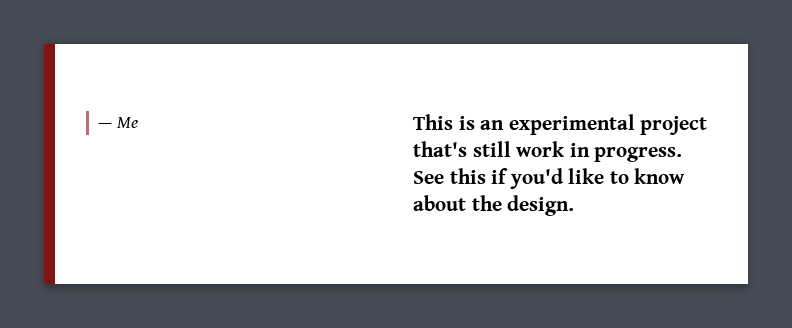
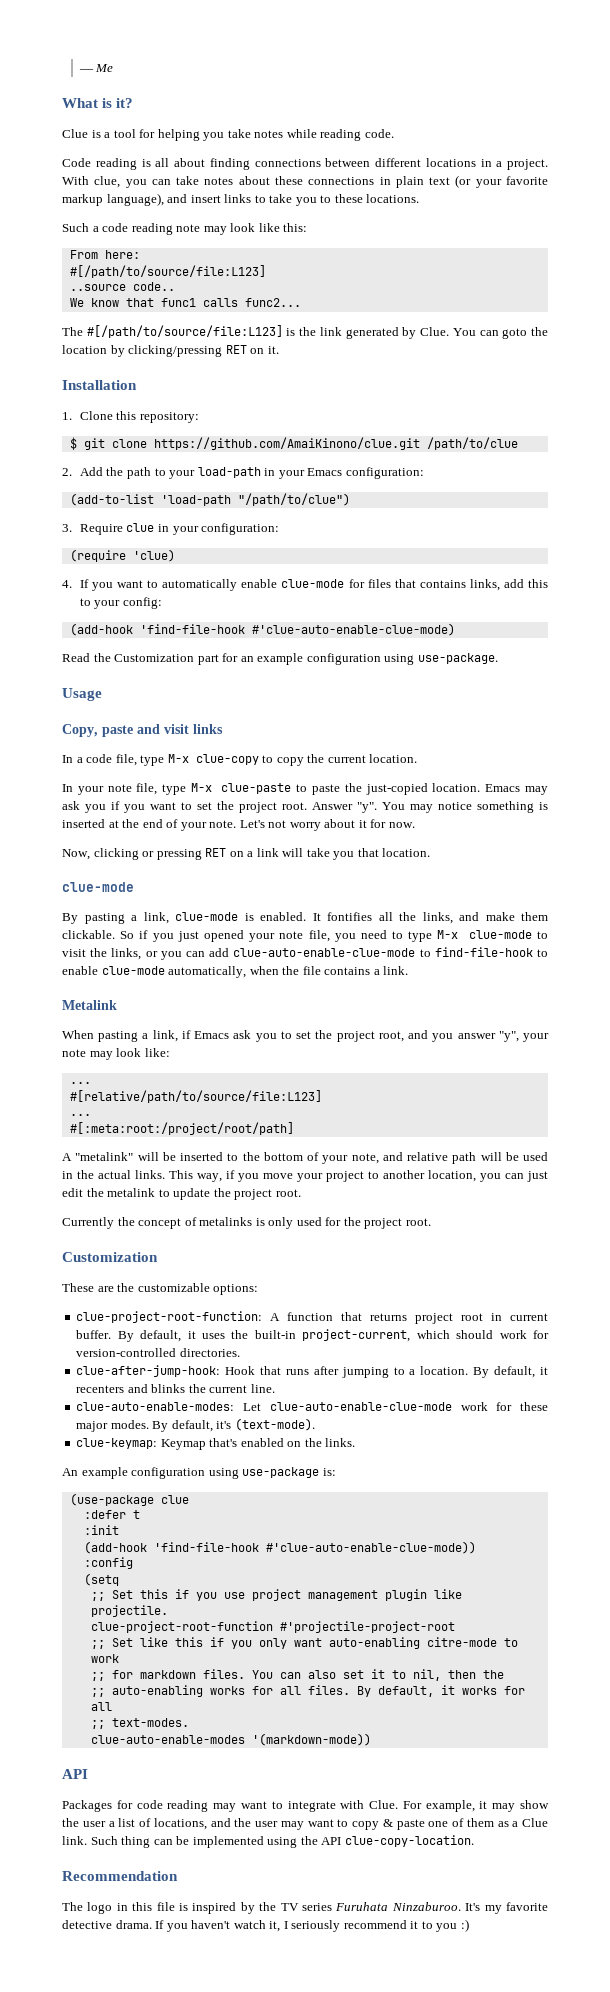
- This is an experimental project that's still work in progress. See this if you'd like to know about the design.
+ What is it?
+ Clue is a tool for helping you take notes while reading code.
+ Code reading is all about finding connections between different locations in a project. With clue, you can take notes about these connections in plain text (or your favorite markup language), and insert links to take you to these locations.
+ Such a code reading note may look like this:
+ From here:
+ #[/path/to/source/file:L123]
+ ..source code..
+ We know that func1 calls func2...
+ The #[/path/to/source/file:L123] is the link generated by Clue. You can goto the location by clicking/pressing RET on it.
+ Installation
+ 1. Clone this repository:
+ $ git clone https://github.com/AmaiKinono/clue.git /path/to/clue
+ 2. Add the path to your load-path in your Emacs configuration:
+ (add-to-list 'load-path "/path/to/clue")
+ 3. Require clue in your configuration:
+ (require 'clue)
+ 4. If you want to automatically enable clue-mode for files that contains links, add this to your config:
+ (add-hook 'find-file-hook #'clue-auto-enable-clue-mode)
+ Read the Customization part for an example configuration using use-package.
+ Usage
+ Copy, paste and visit links
+ In a code file, type M-x clue-copy to copy the current location.
+ In your note file, type M-x clue-paste to paste the just-copied location. Emacs may ask you if you want to set the project root. Answer "y". You may notice something is inserted at the end of your note. Let's not worry about it for now.
+ Now, clicking or pressing RET on a link will take you that location.
+ clue-mode
+ By pasting a link, clue-mode is enabled. It fontifies all the links, and make them clickable. So if you just opened your note file, you need to type M-x clue-mode to visit the links, or you can add clue-auto-enable-clue-mode to find-file-hook to enable clue-mode automatically, when the file contains a link.
+ Metalink
+ When pasting a link, if Emacs ask you to set the project root, and you answer "y", your note may look like:
+ ...
+ #[relative/path/to/source/file:L123]
+ ...
+ #[:meta:root:/project/root/path]
+ A "metalink" will be inserted to the bottom of your note, and relative path will be used in the actual links. This way, if you move your project to another location, you can just edit the metalink to update the project root.
+ Currently the concept of metalinks is only used for the project root.
+ Customization
+ These are the customizable options:
+ clue-project-root-function: A function that returns project root in current buffer. By default, it uses the built-in project-current, which should work for version-controlled directories.
+ clue-after-jump-hook: Hook that runs after jumping to a location. By default, it recenters and blinks the current line.
+ clue-auto-enable-modes: Let clue-auto-enable-clue-mode work for these major modes. By default, it's (text-mode).
+ clue-keymap: Keymap that's enabled on the links.
+ An example configuration using use-package is:
+ (use-package clue
+ :defer t
+ :init
+ (add-hook 'find-file-hook #'clue-auto-enable-clue-mode))
+ :config
+ (setq
+ ;; Set this if you use project management plugin like projectile.
+ clue-project-root-function #'projectile-project-root
+ ;; Set like this if you only want auto-enabling citre-mode to work
+ ;; for markdown files. You can also set it to nil, then the
+ ;; auto-enabling works for all files. By default, it works for all
+ ;; text-modes.
+ clue-auto-enable-modes '(markdown-mode))
+ API
+ Packages for code reading may want to integrate with Clue. For example, it may show the user a list of locations, and the user may want to copy & paste one of them as a Clue link. Such thing can be implemented using the API clue-copy-location.
+ Recommendation
+ The logo in this file is inspired by the TV series Furuhata Ninzaburoo. It's my favorite detective drama. If you haven't watch it, I seriously recommend it to you :)

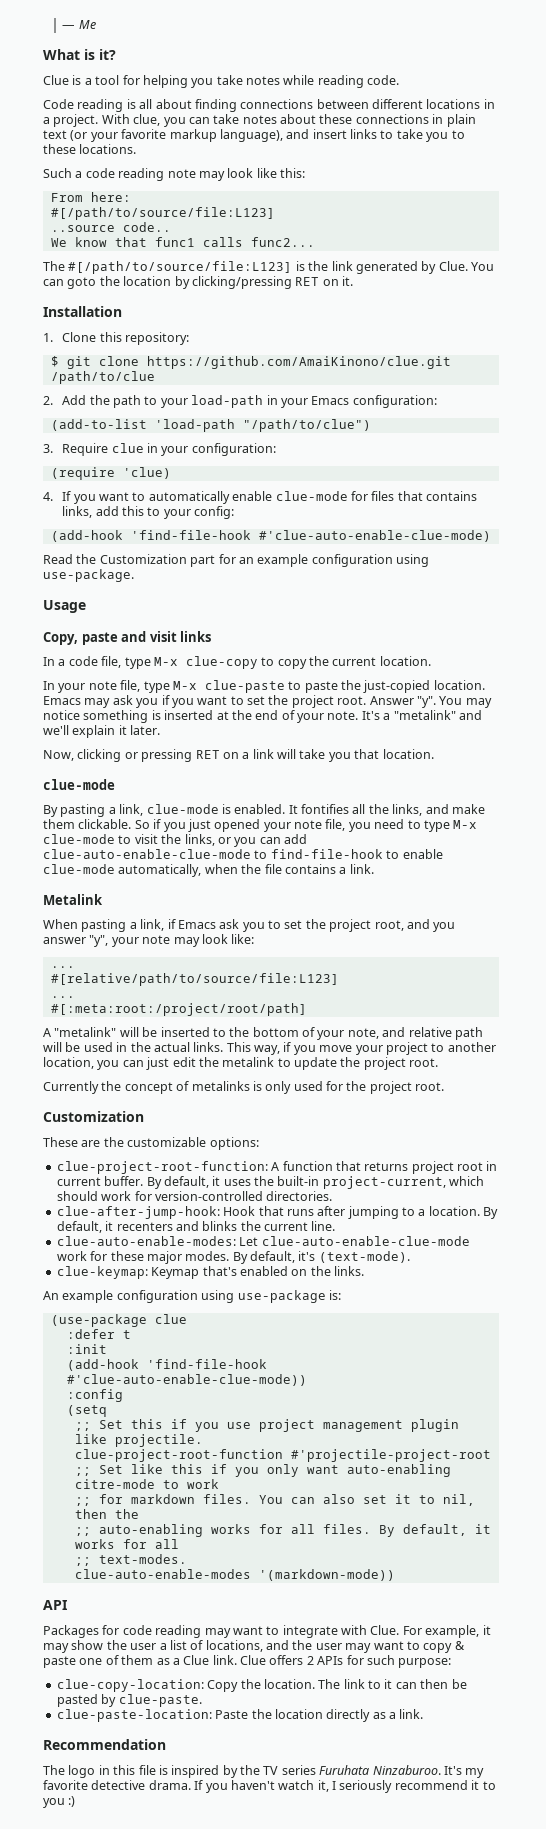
- Let's not worry about it for now.
+ It's a "metalink" and we'll explain it later.
- Such thing can be implemented using the API clue-copy-location.
+ Clue offers 2 APIs for such purpose:
+ clue-copy-location: Copy the location. The link to it can then be pasted by clue-paste.
+ clue-paste-location: Paste the location directly as a link.

